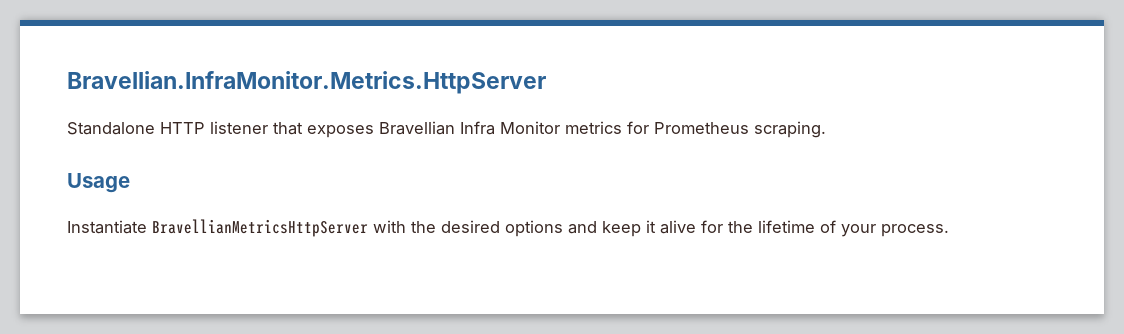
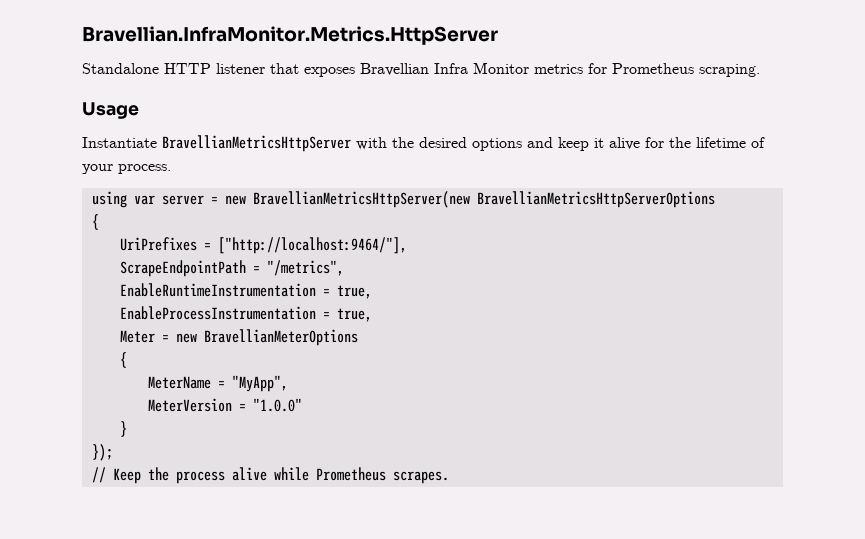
+ using var server = new BravellianMetricsHttpServer(new BravellianMetricsHttpServerOptions
+ {
+ UriPrefixes = ["http://localhost:9464/"],
+ ScrapeEndpointPath = "/metrics",
+ EnableRuntimeInstrumentation = true,
+ EnableProcessInstrumentation = true,
+ Meter = new BravellianMeterOptions
+ {
+ MeterName = "MyApp",
+ MeterVersion = "1.0.0"
+ }
+ });
+ // Keep the process alive while Prometheus scrapes.

